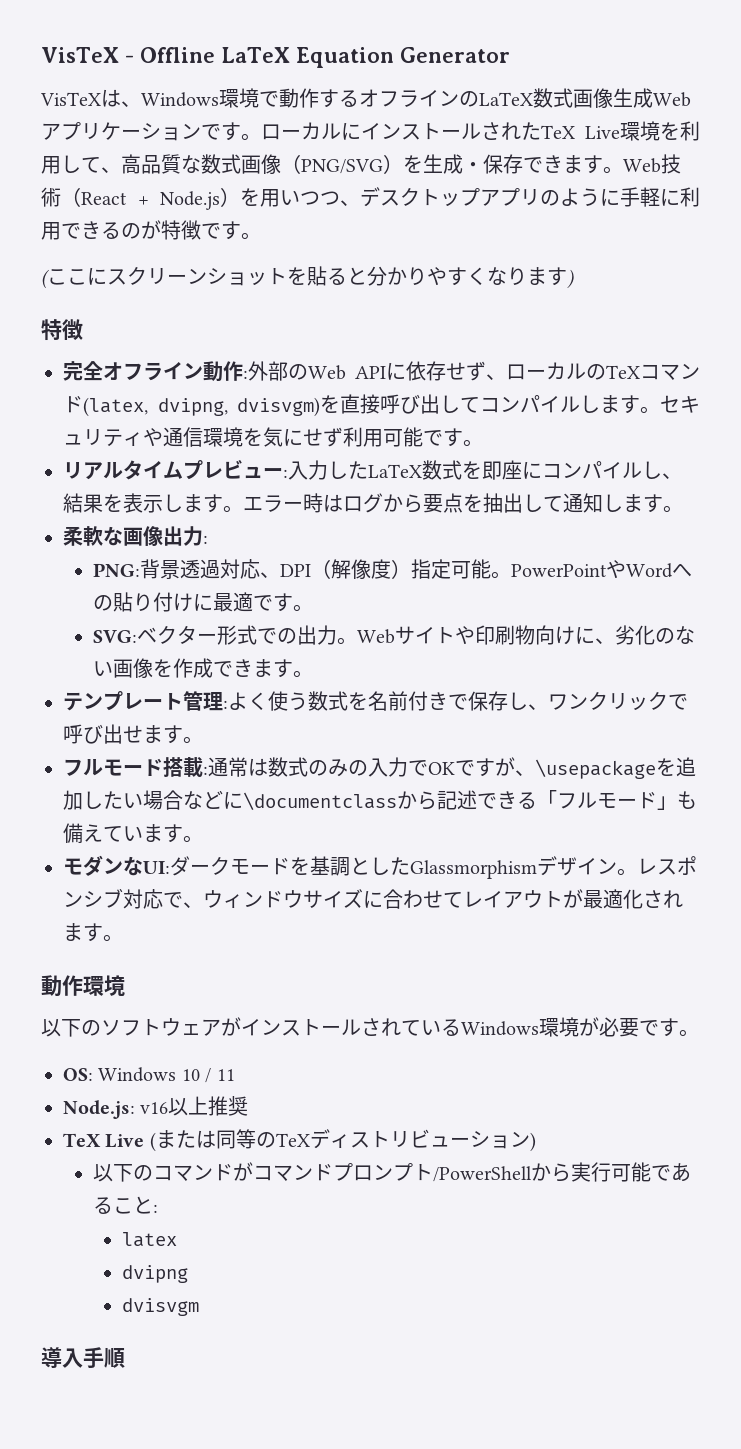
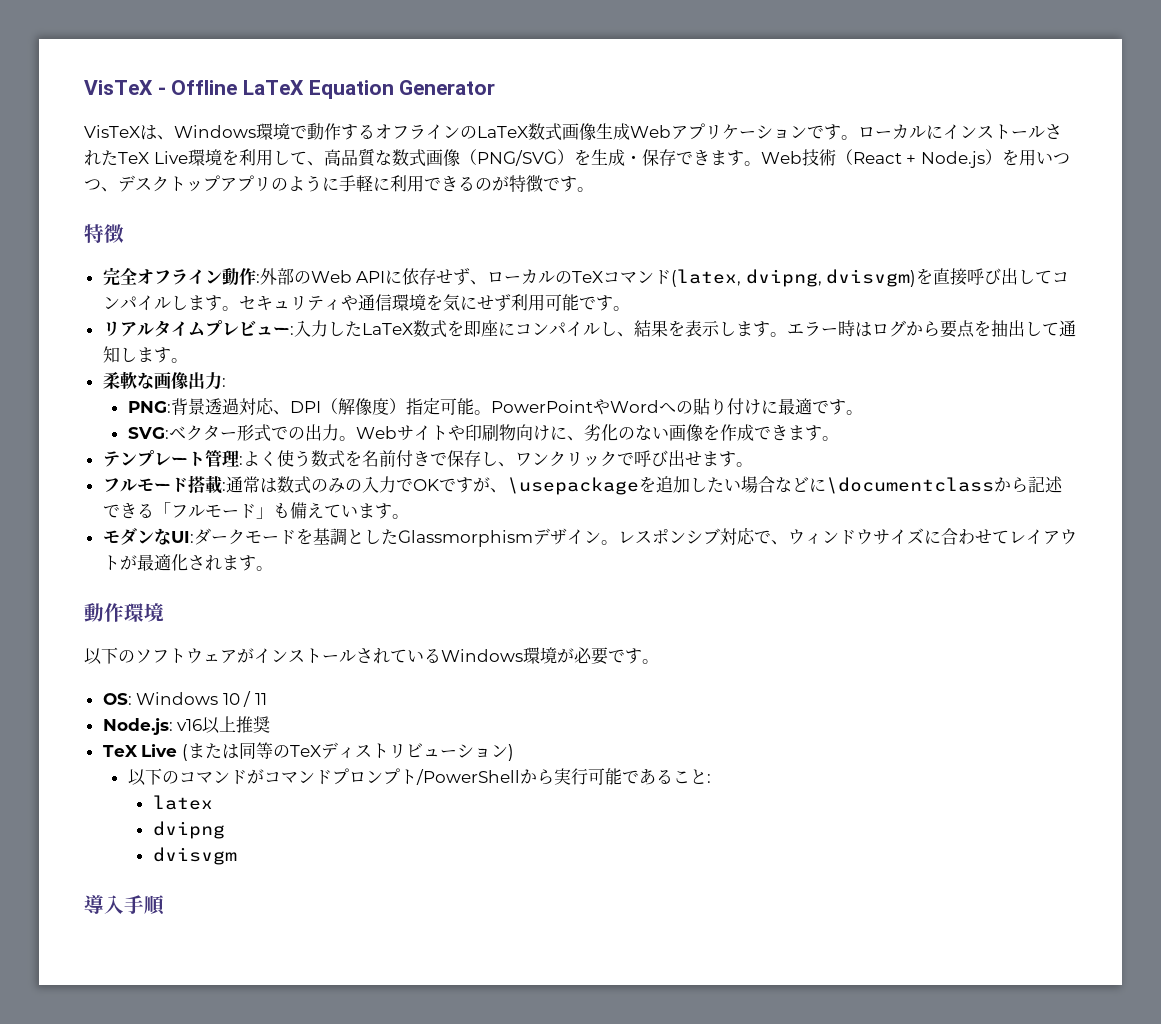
- (ここにスクリーンショットを貼ると分かりやすくなります)

